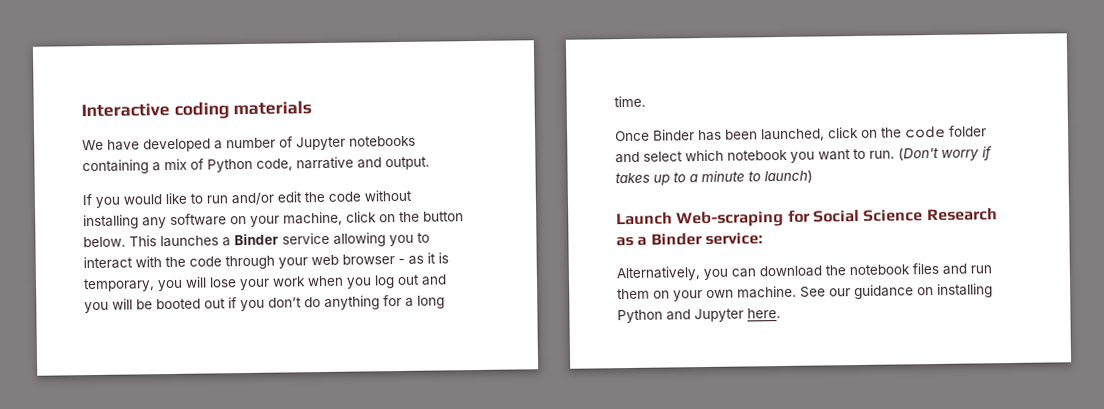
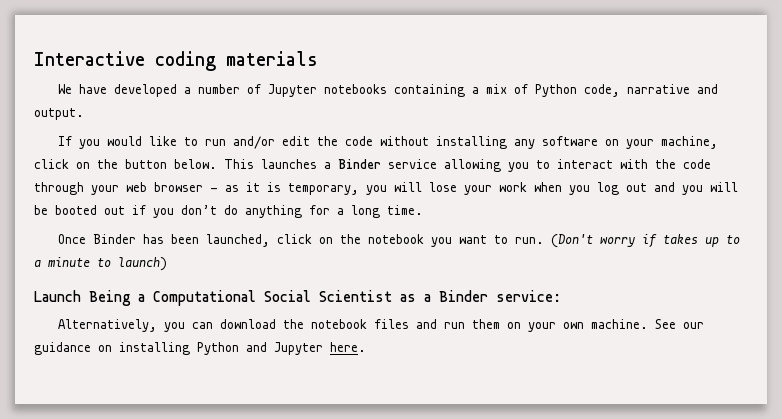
- Once Binder has been launched, click on the code folder and select which notebook you want to run.
+ Once Binder has been launched, click on the notebook you want to run.
- Launch Web-scraping for Social Science Research as a Binder service:
+ Launch Being a Computational Social Scientist as a Binder service:

